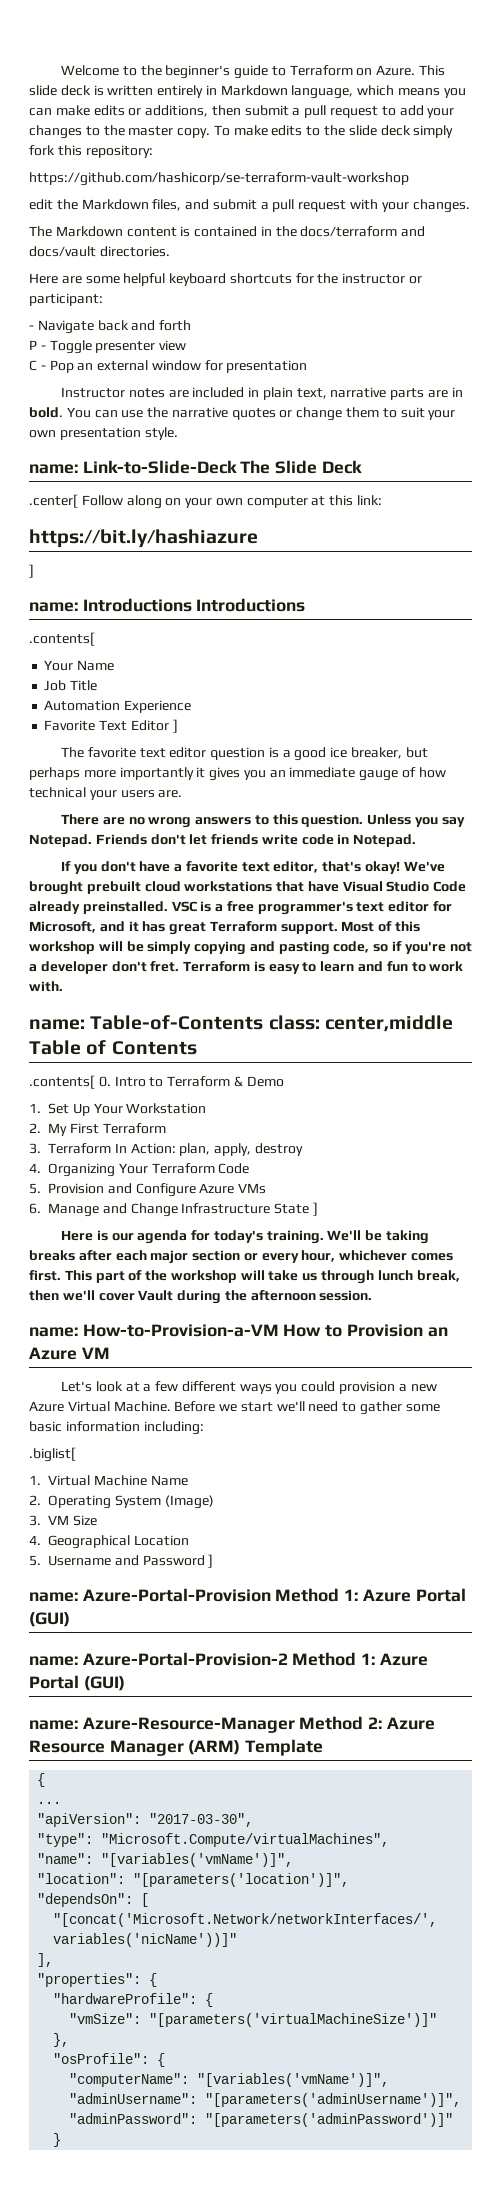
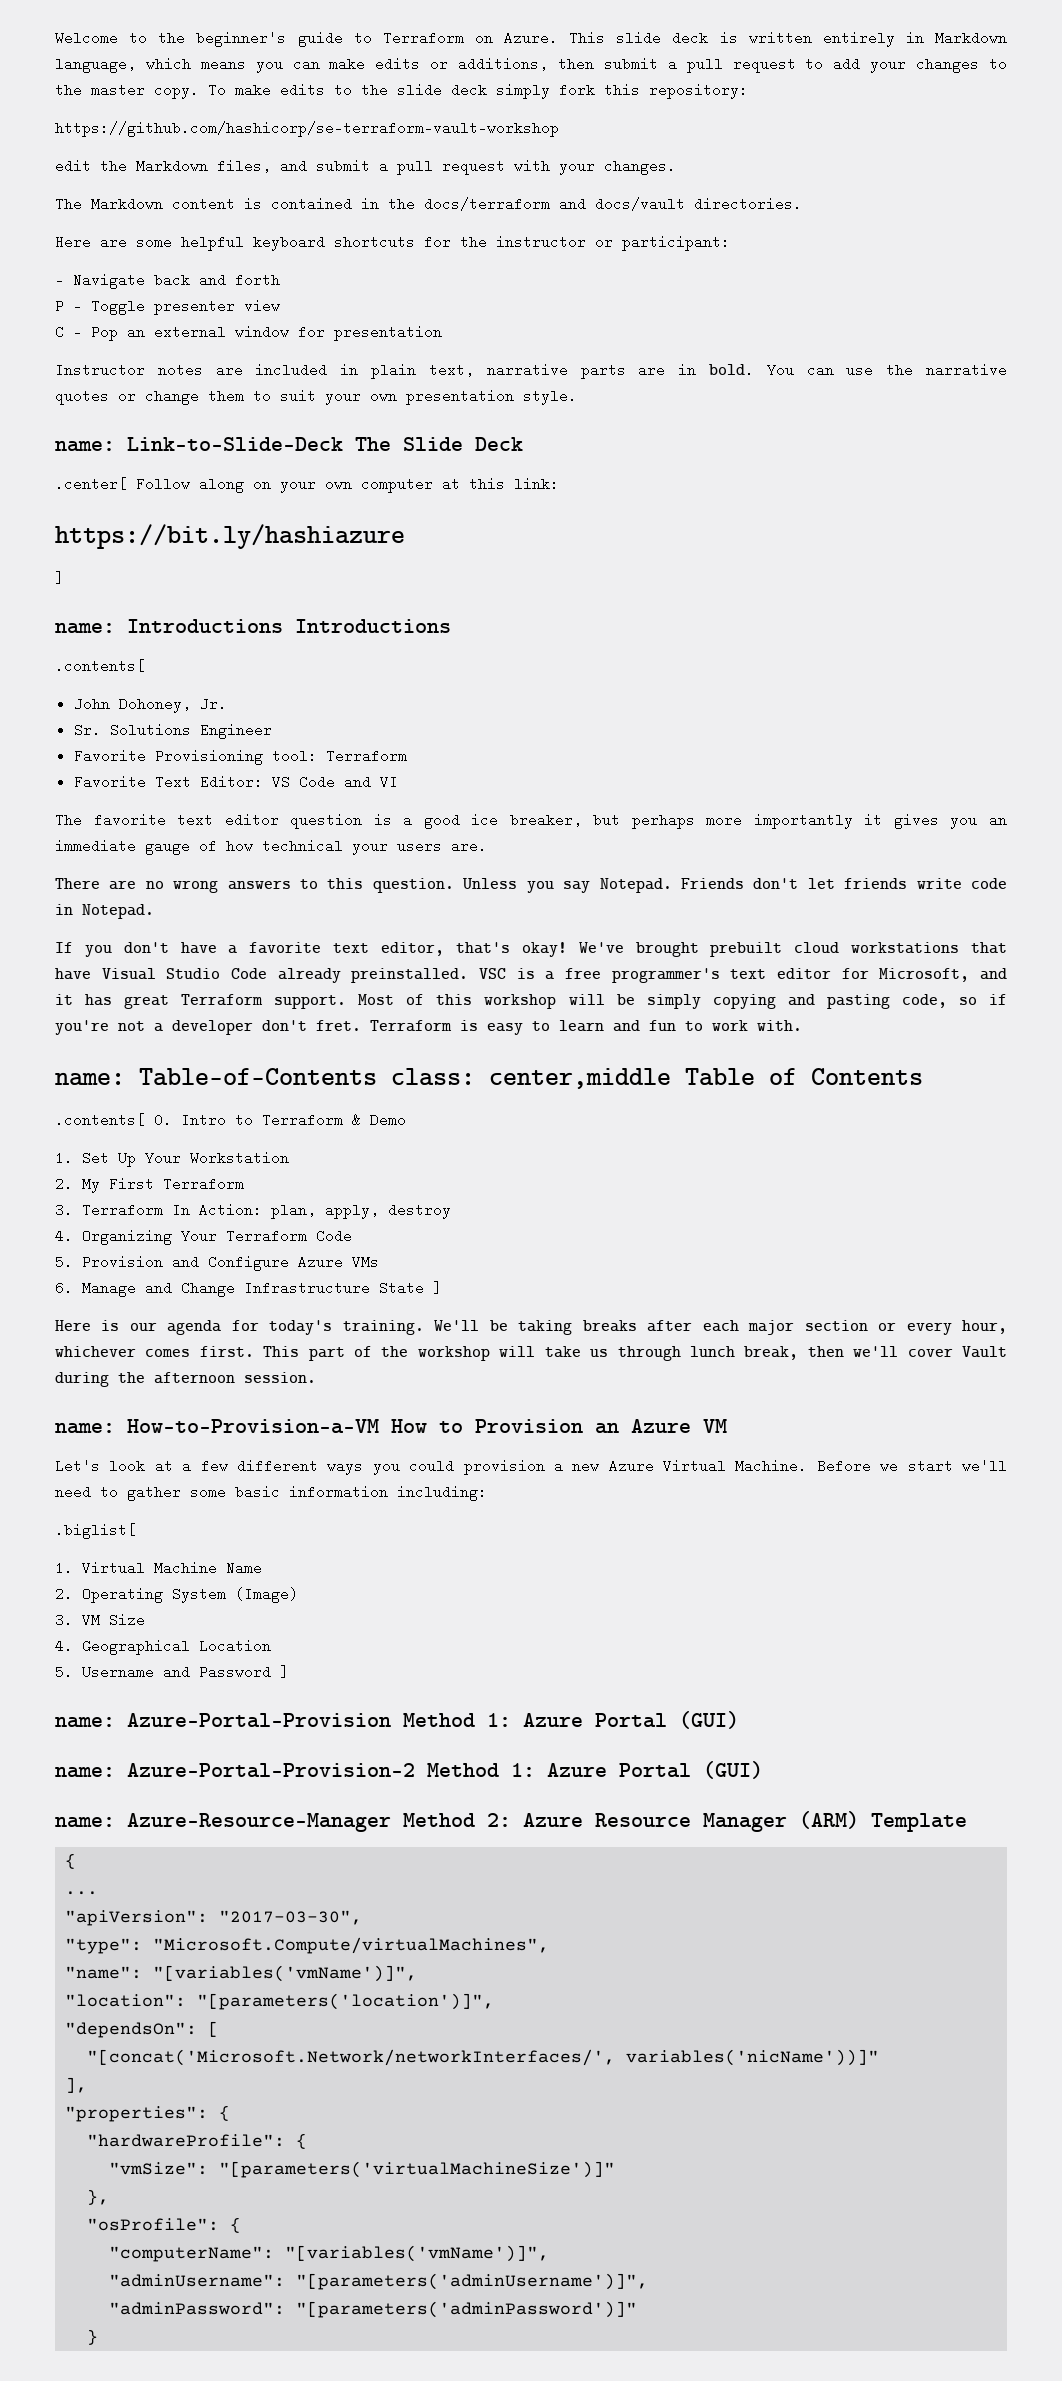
- Your Name
- Job Title
- Automation Experience
- Favorite Text Editor ]
+ John Dohoney, Jr.
+ Sr. Solutions Engineer
+ Favorite Provisioning tool: Terraform
+ Favorite Text Editor: VS Code and VI

